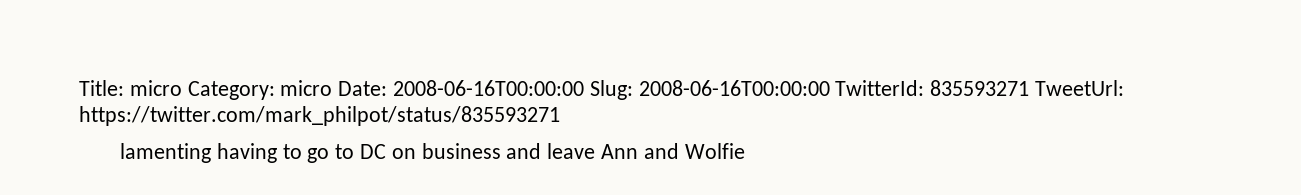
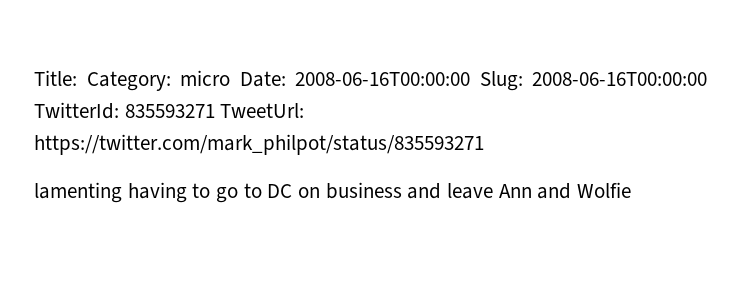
- Title: micro Category: micro Date: 2008-06-16T00:00:00 Slug: 2008-06-16T00:00:00 TwitterId: 835593271 TweetUrl: https://twitter.com/mark_philpot/status/835593271
+ Title: Category: micro Date: 2008-06-16T00:00:00 Slug: 2008-06-16T00:00:00 TwitterId: 835593271 TweetUrl: https://twitter.com/mark_philpot/status/835593271

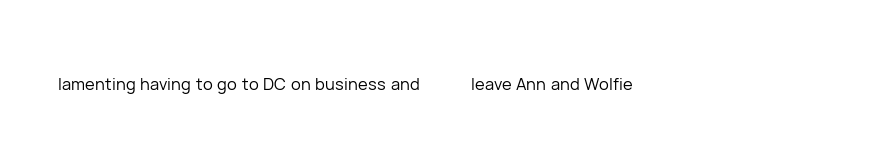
- Title: Category: micro Date: 2008-06-16T00:00:00 Slug: 2008-06-16T00:00:00 TwitterId: 835593271 TweetUrl: https://twitter.com/mark_philpot/status/835593271

